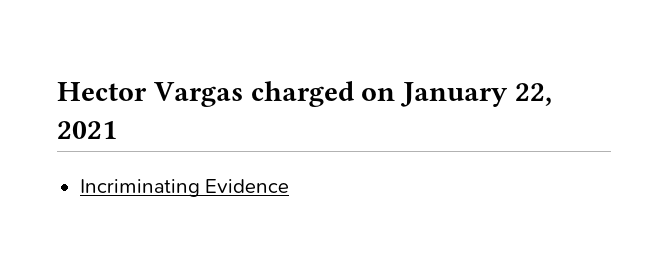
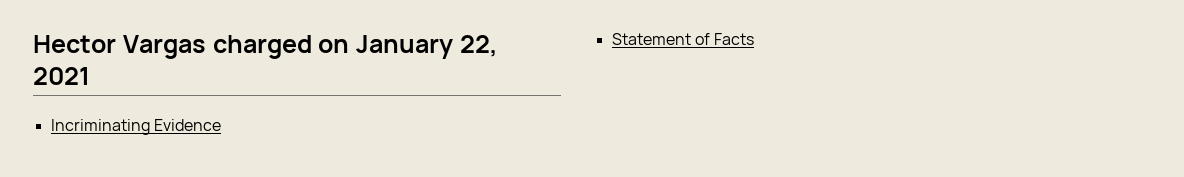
+ Statement of Facts

